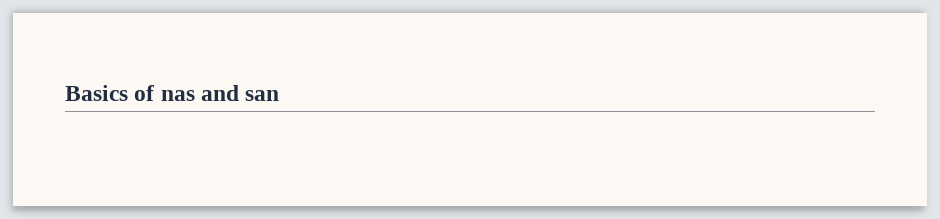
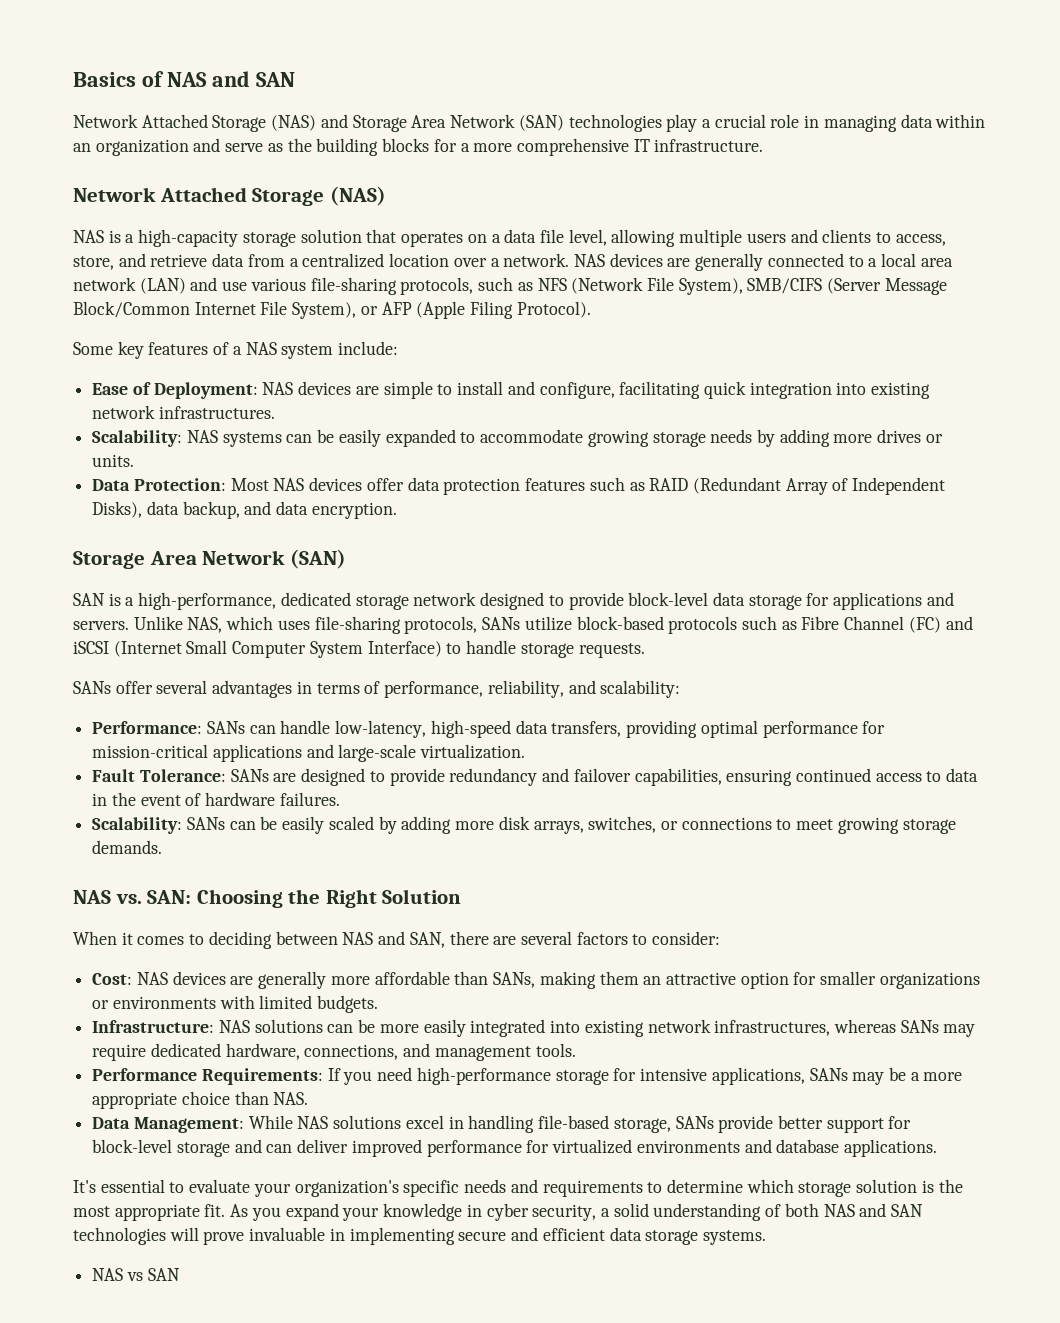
- Basics of nas and san
+ Basics of NAS and SAN
+ Network Attached Storage (NAS) and Storage Area Network (SAN) technologies play a crucial role in managing data within an organization and serve as the building blocks for a more comprehensive IT infrastructure.
+ Network Attached Storage (NAS)
+ NAS is a high-capacity storage solution that operates on a data file level, allowing multiple users and clients to access, store, and retrieve data from a centralized location over a network. NAS devices are generally connected to a local area network (LAN) and use various file-sharing protocols, such as NFS (Network File System), SMB/CIFS (Server Message Block/Common Internet File System), or AFP (Apple Filing Protocol).
+ Some key features of a NAS system include:
+ Ease of Deployment: NAS devices are simple to install and configure, facilitating quick integration into existing network infrastructures.
+ Scalability: NAS systems can be easily expanded to accommodate growing storage needs by adding more drives or units.
+ Data Protection: Most NAS devices offer data protection features such as RAID (Redundant Array of Independent Disks), data backup, and data encryption.
+ Storage Area Network (SAN)
+ SAN is a high-performance, dedicated storage network designed to provide block-level data storage for applications and servers. Unlike NAS, which uses file-sharing protocols, SANs utilize block-based protocols such as Fibre Channel (FC) and iSCSI (Internet Small Computer System Interface) to handle storage requests.
+ SANs offer several advantages in terms of performance, reliability, and scalability:
+ Performance: SANs can handle low-latency, high-speed data transfers, providing optimal performance for mission-critical applications and large-scale virtualization.
+ Fault Tolerance: SANs are designed to provide redundancy and failover capabilities, ensuring continued access to data in the event of hardware failures.
+ Scalability: SANs can be easily scaled by adding more disk arrays, switches, or connections to meet growing storage demands.
+ NAS vs. SAN: Choosing the Right Solution
+ When it comes to deciding between NAS and SAN, there are several factors to consider:
+ Cost: NAS devices are generally more affordable than SANs, making them an attractive option for smaller organizations or environments with limited budgets.
+ Infrastructure: NAS solutions can be more easily integrated into existing network infrastructures, whereas SANs may require dedicated hardware, connections, and management tools.
+ Performance Requirements: If you need high-performance storage for intensive applications, SANs may be a more appropriate choice than NAS.
+ Data Management: While NAS solutions excel in handling file-based storage, SANs provide better support for block-level storage and can deliver improved performance for virtualized environments and database applications.
+ It's essential to evaluate your organization's specific needs and requirements to determine which storage solution is the most appropriate fit. As you expand your knowledge in cyber security, a solid understanding of both NAS and SAN technologies will prove invaluable in implementing secure and efficient data storage systems.
+ NAS vs SAN

